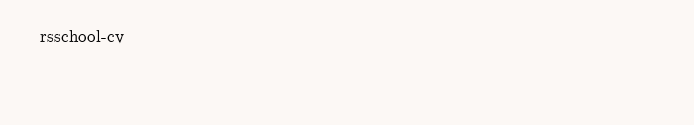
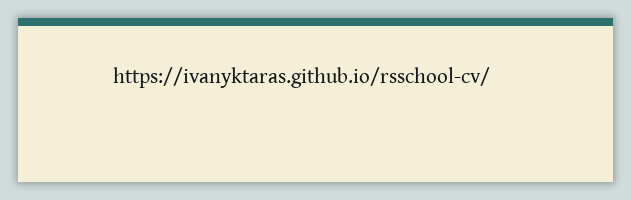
- rsschool-cv
+ https://ivanyktaras.github.io/rsschool-cv/

